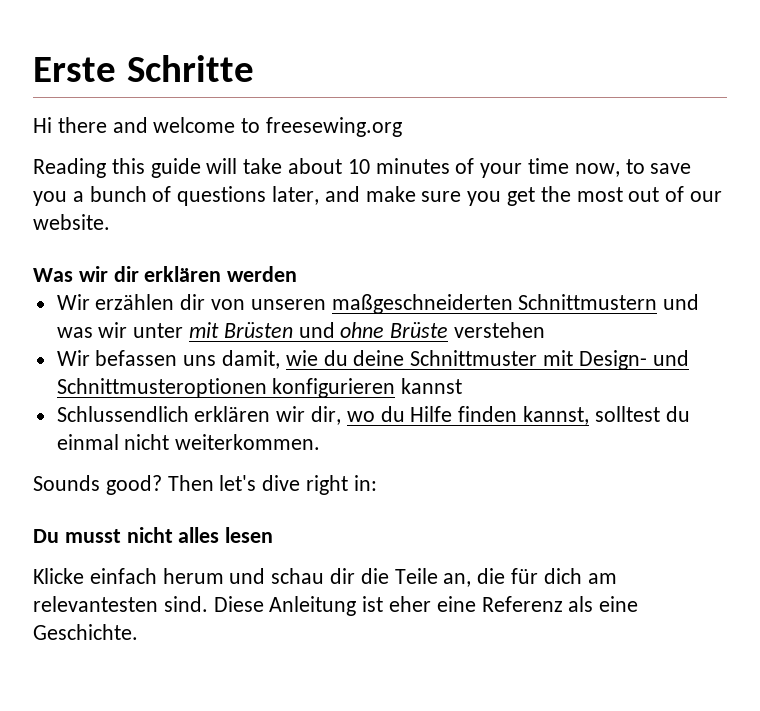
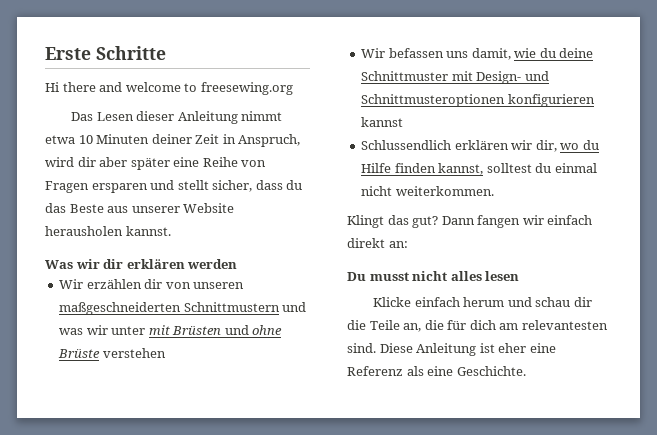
- Reading this guide will take about 10 minutes of your time now, to save you a bunch of questions later, and make sure you get the most out of our website.
+ Das Lesen dieser Anleitung nimmt etwa 10 Minuten deiner Zeit in Anspruch, wird dir aber später eine Reihe von Fragen ersparen und stellt sicher, dass du das Beste aus unserer Website herausholen kannst.
- Sounds good? Then let's dive right in:
+ Klingt das gut? Dann fangen wir einfach direkt an:

